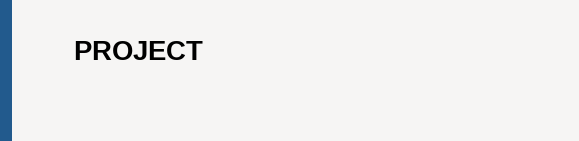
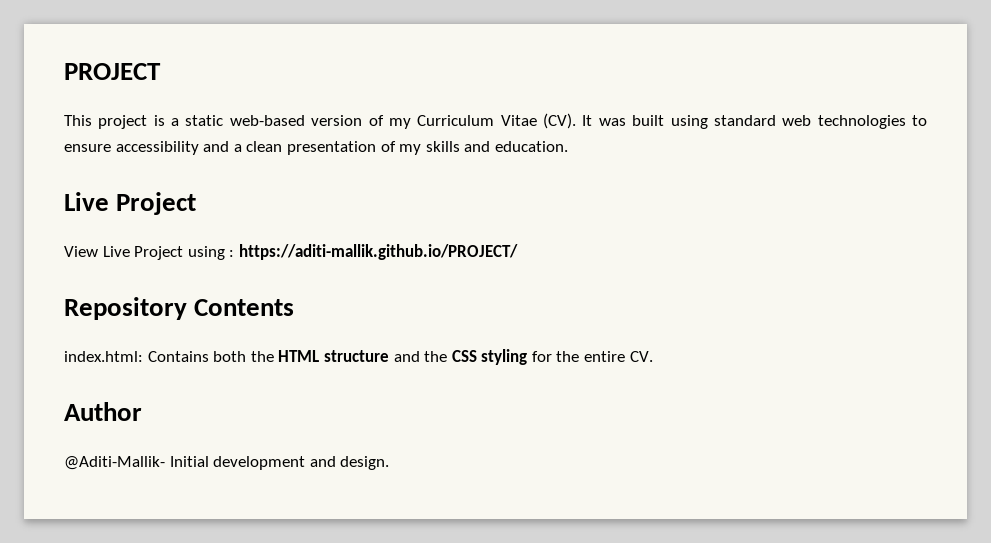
+ This project is a static web-based version of my Curriculum Vitae (CV). It was built using standard web technologies to ensure accessibility and a clean presentation of my skills and education.
+ Live Project
+ View Live Project using : https://aditi-mallik.github.io/PROJECT/
+ Repository Contents
+ index.html: Contains both the HTML structure and the CSS styling for the entire CV.
+ Author
+ @Aditi-Mallik- Initial development and design.

